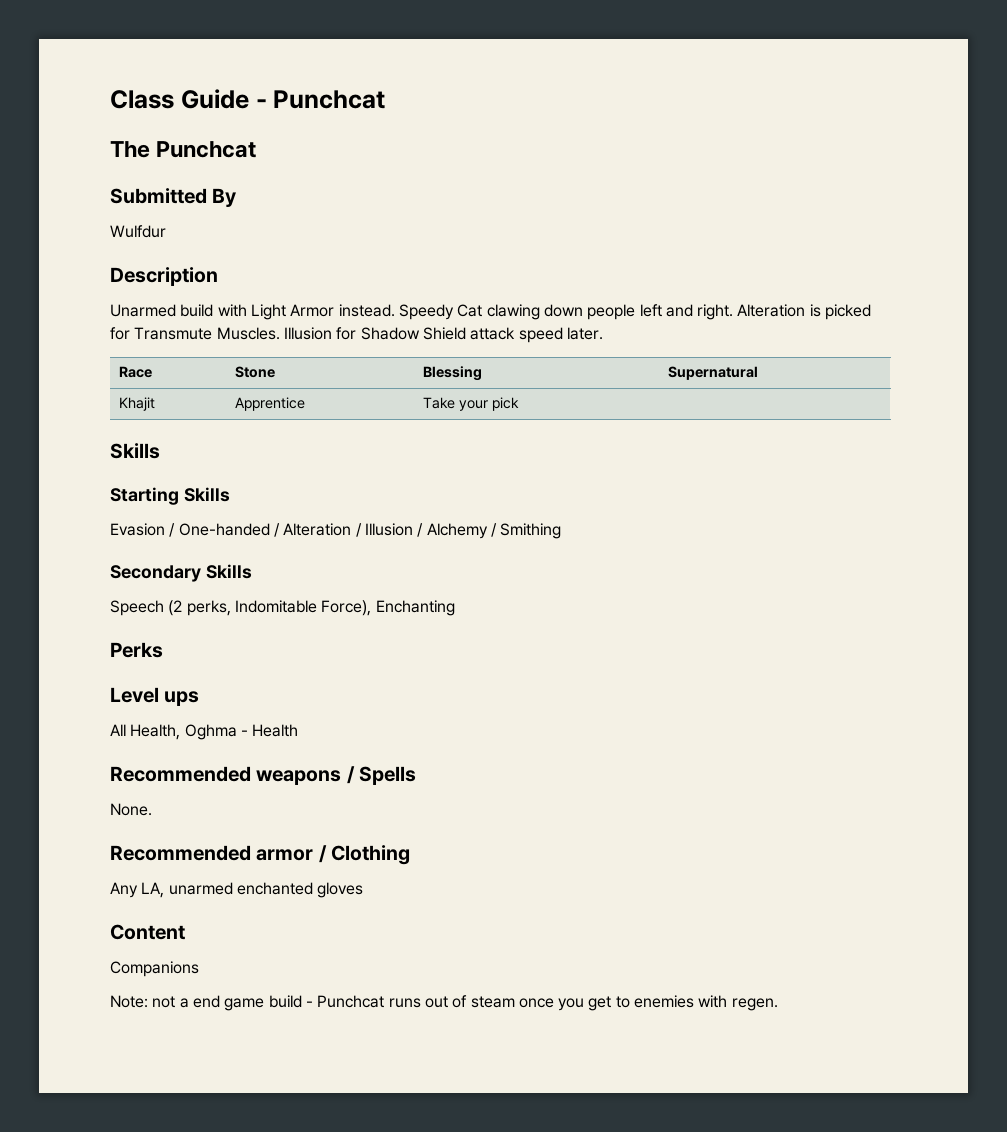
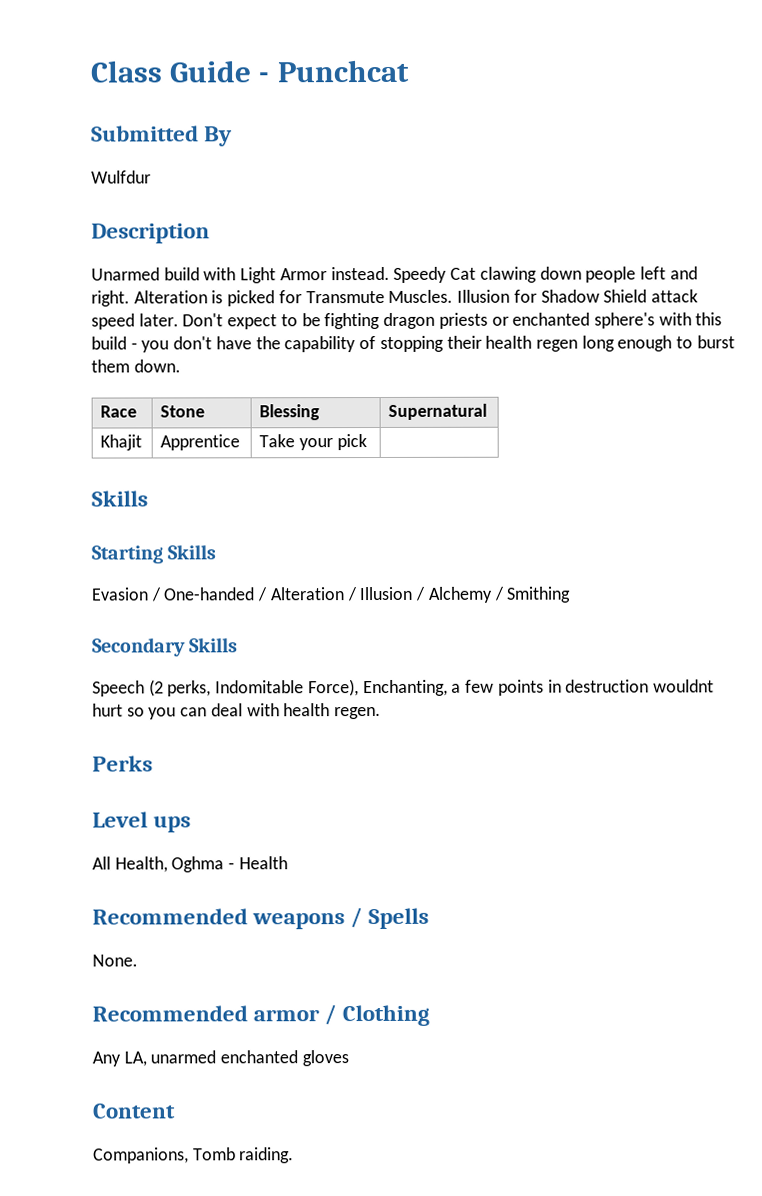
- The Punchcat
+ Don't expect to be fighting dragon priests or enchanted sphere's with this build - you don't have the capability of stopping their health regen long enough to burst them down.
- Speech (2 perks, Indomitable Force), Enchanting
+ Speech (2 perks, Indomitable Force), Enchanting, a few points in destruction wouldnt hurt so you can deal with health regen.
- Companions
- Note: not a end game build - Punchcat runs out of steam once you get to enemies with regen.
+ Companions, Tomb raiding.

